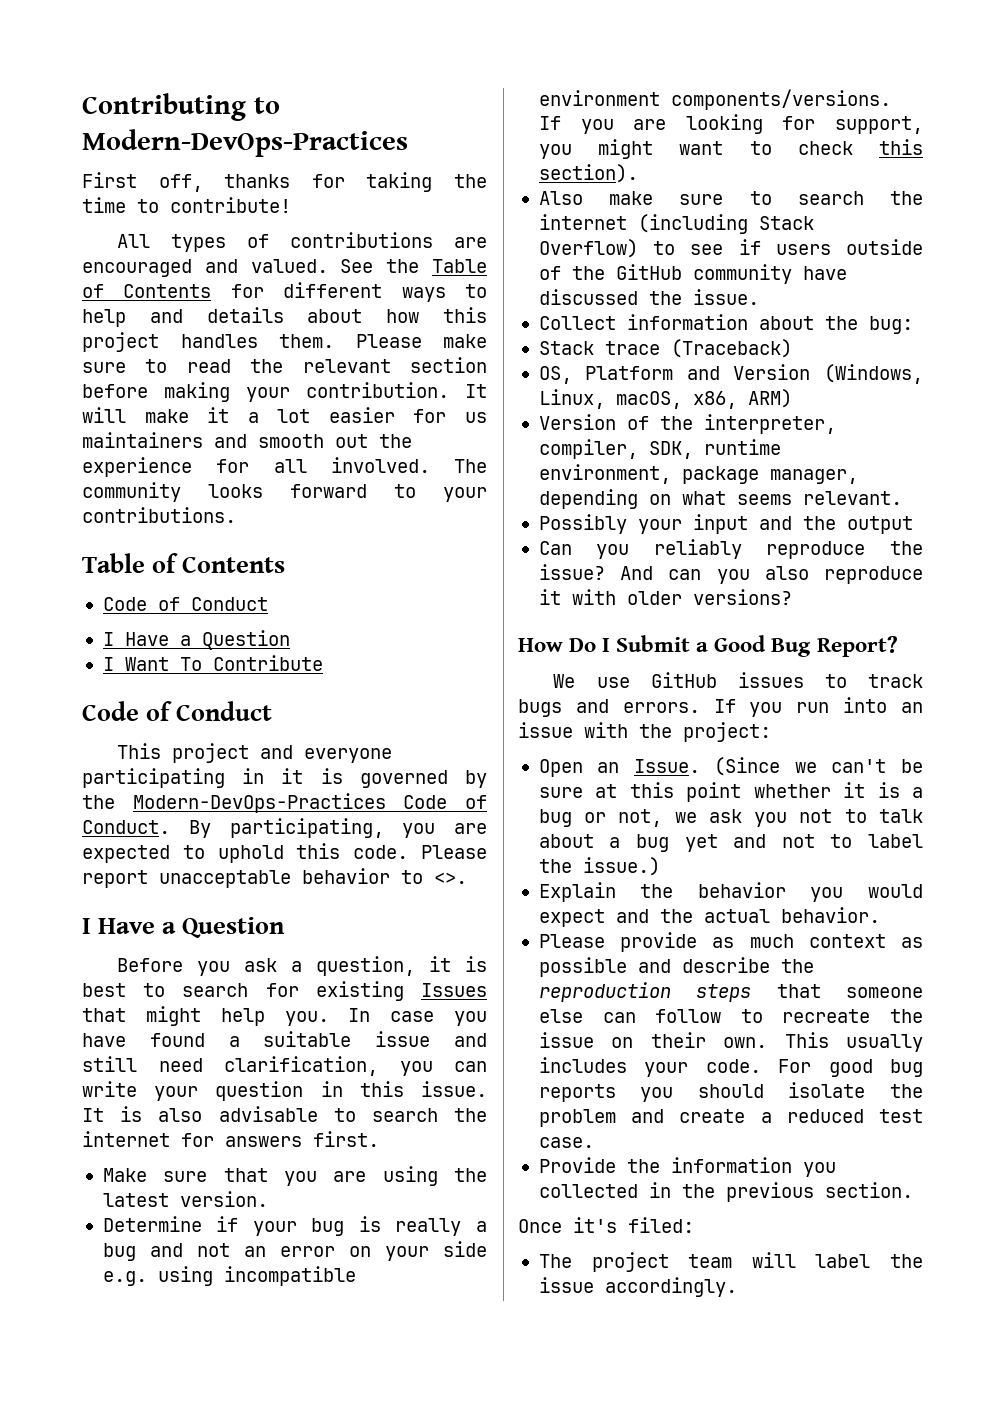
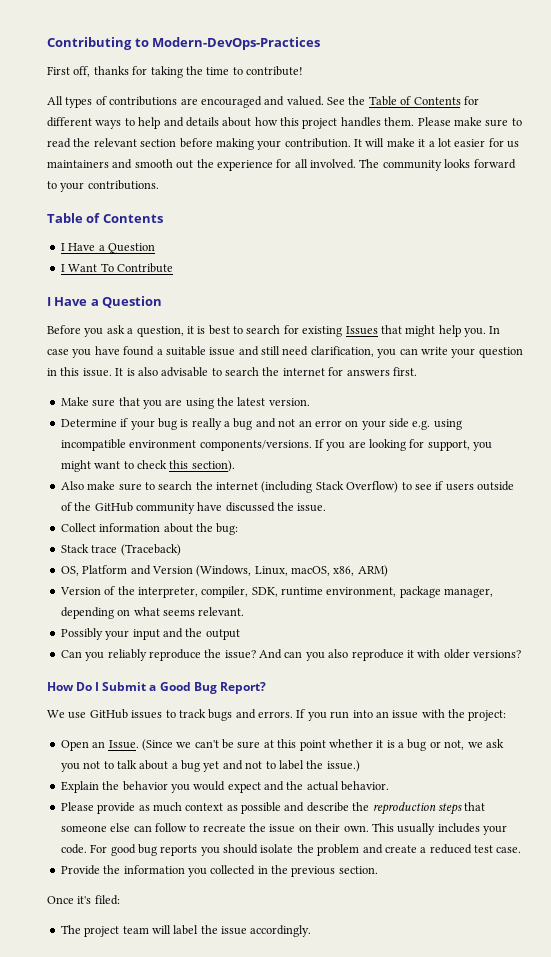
  The community looks forward to your contributions.
  Table of Contents
- Code of Conduct
  I Want To Contribute
- Code of Conduct
- This project and everyone participating in it is governed by the Modern-DevOps-Practices Code of Conduct. By participating, you are expected to uphold this code. Please report unacceptable behavior to <>.

